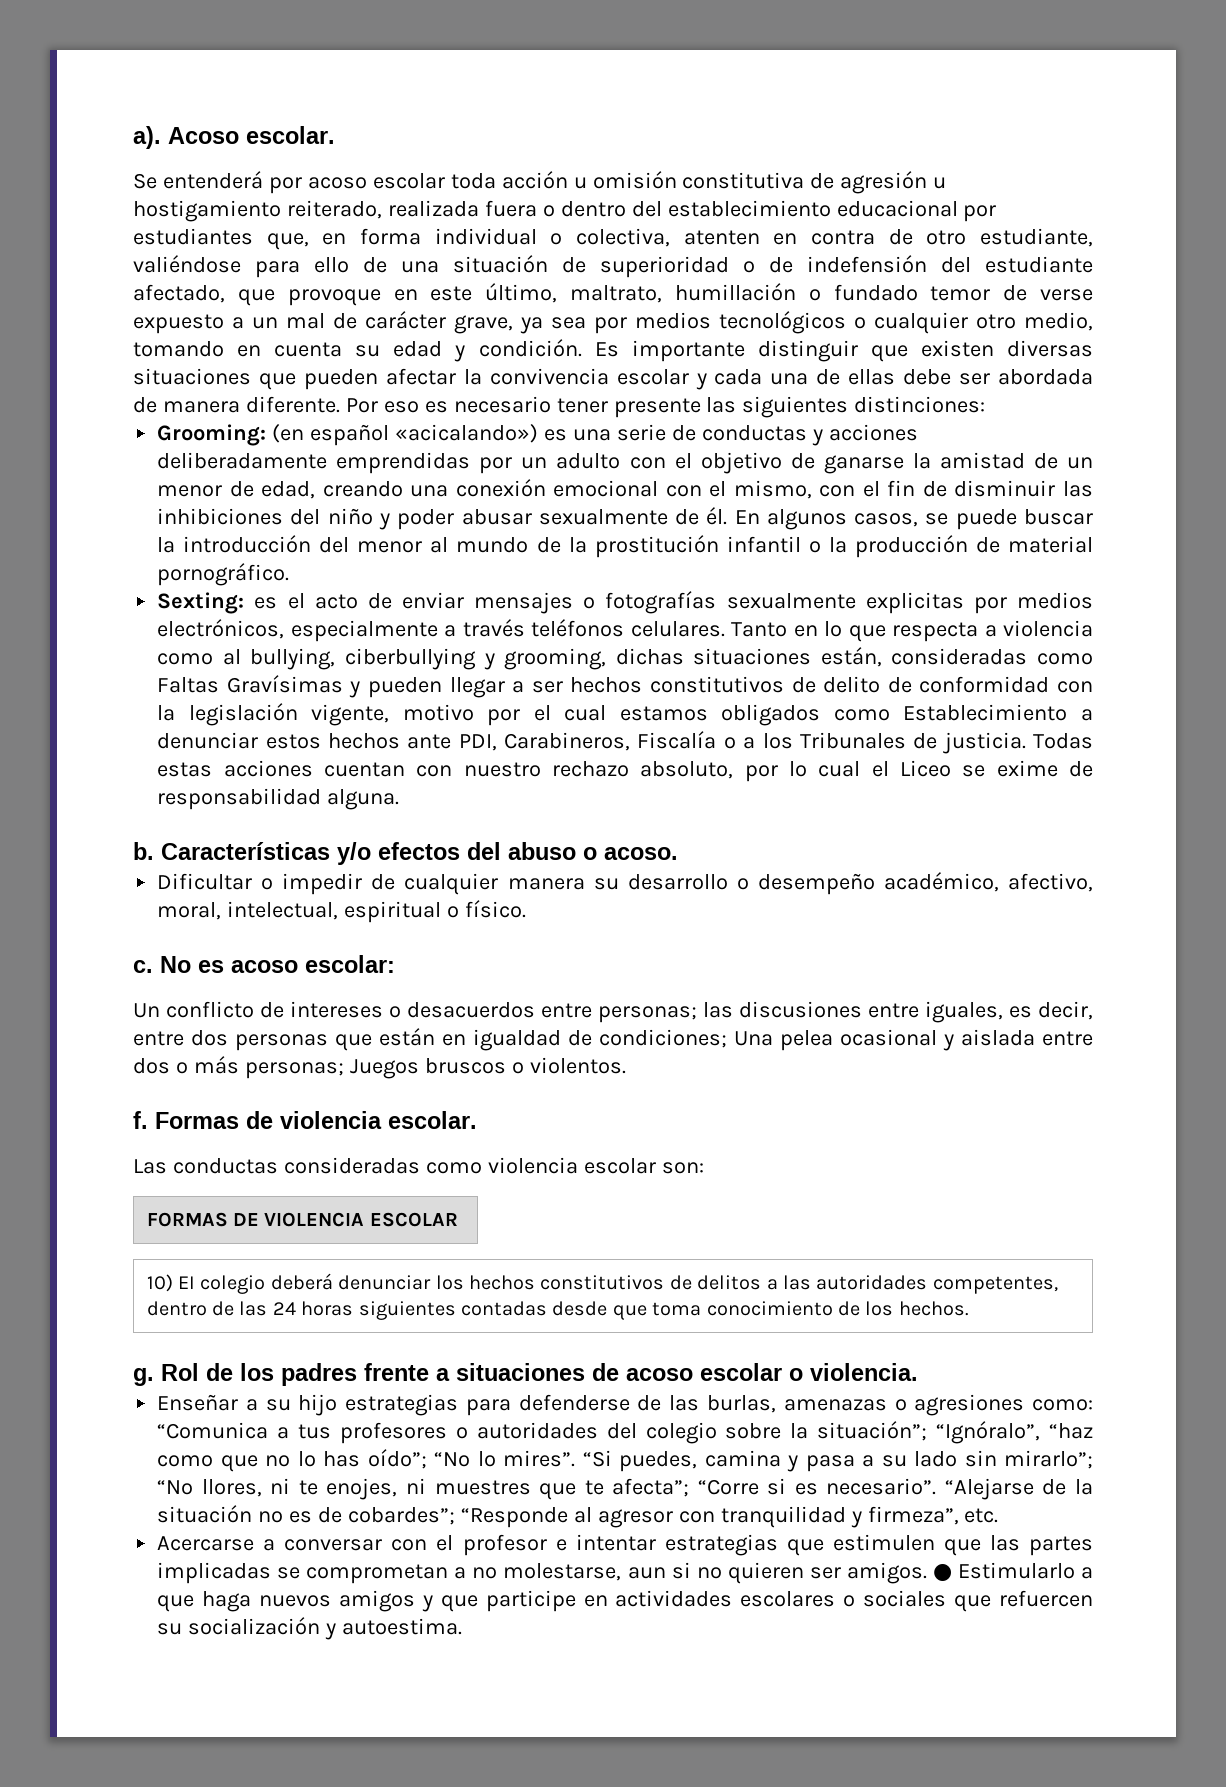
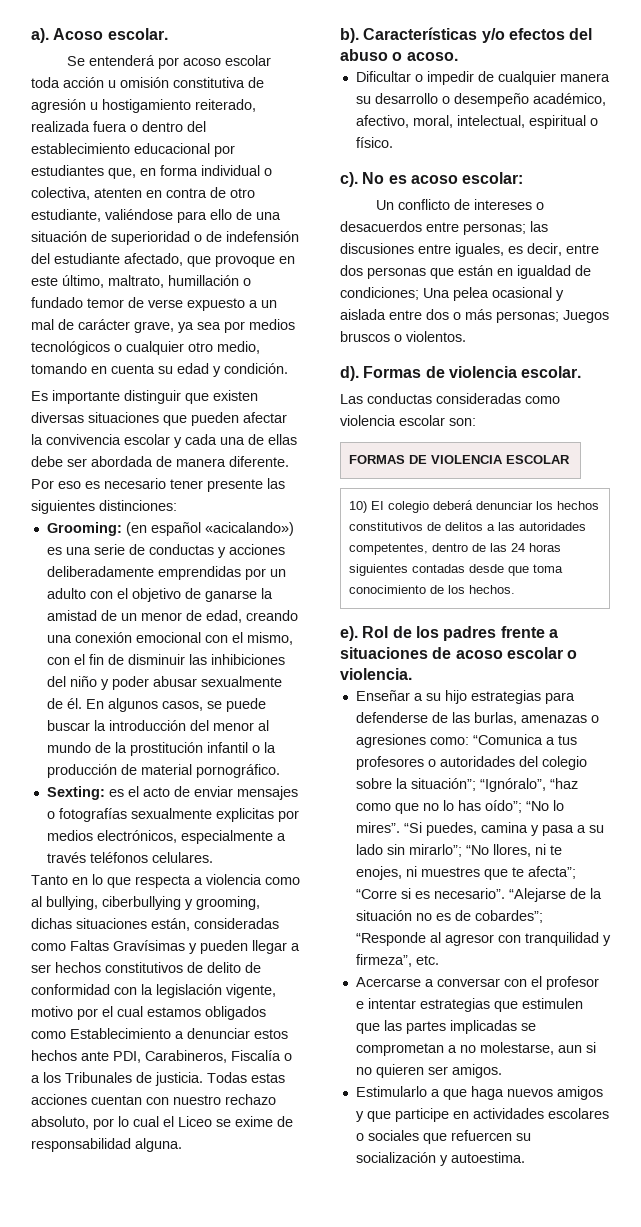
- Se entenderá por acoso escolar toda acción u omisión constitutiva de agresión u hostigamiento reiterado, realizada fuera o dentro del establecimiento educacional por estudiantes que, en forma individual o colectiva, atenten en contra de otro estudiante, valiéndose para ello de una situación de superioridad o de indefensión del estudiante afectado, que provoque en este último, maltrato, humillación o fundado temor de verse expuesto a un mal de carácter grave, ya sea por medios tecnológicos o cualquier otro medio, tomando en cuenta su edad y condición. Es importante distinguir que existen diversas situaciones que pueden afectar la convivencia escolar y cada una de ellas debe ser abordada de manera diferente.
+ Se entenderá por acoso escolar toda acción u omisión constitutiva de agresión u hostigamiento reiterado, realizada fuera o dentro del establecimiento educacional por estudiantes que, en forma individual o colectiva, atenten en contra de otro estudiante, valiéndose para ello de una situación de superioridad o de indefensión del estudiante afectado, que provoque en este último, maltrato, humillación o fundado temor de verse expuesto a un mal de carácter grave, ya sea por medios tecnológicos o cualquier otro medio, tomando en cuenta su edad y condición.
+ Es importante distinguir que existen diversas situaciones que pueden afectar la convivencia escolar y cada una de ellas debe ser abordada de manera diferente.
- es el acto de enviar mensajes o fotografías sexualmente explicitas por medios electrónicos, especialmente a través teléfonos celulares. Tanto en lo que respecta a violencia como al bullying, ciberbullying y grooming, dichas situaciones están, consideradas como Faltas Gravísimas y pueden llegar a ser hechos constitutivos de delito de conformidad con la legislación vigente, motivo por el cual estamos obligados como Establecimiento a denunciar estos hechos ante PDI, Carabineros, Fiscalía o a los Tribunales de justicia.
+ es el acto de enviar mensajes o fotografías sexualmente explicitas por medios electrónicos, especialmente a través teléfonos celulares.
+ Tanto en lo que respecta a violencia como al bullying, ciberbullying y grooming, dichas situaciones están, consideradas como Faltas Gravísimas y pueden llegar a ser hechos constitutivos de delito de conformidad con la legislación vigente, motivo por el cual estamos obligados como Establecimiento a denunciar estos hechos ante PDI, Carabineros, Fiscalía o a los Tribunales de justicia.
- b.
+ b).
- c.
+ c).
- f.
+ d).
- g.
+ e).
- Acercarse a conversar con el profesor e intentar estrategias que estimulen que las partes implicadas se comprometan a no molestarse, aun si no quieren ser amigos. ● Estimularlo a que haga nuevos amigos y que participe en actividades escolares o sociales que refuercen su socialización y autoestima.
+ Acercarse a conversar con el profesor e intentar estrategias que estimulen que las partes implicadas se comprometan a no molestarse, aun si no quieren ser amigos.
+ Estimularlo a que haga nuevos amigos y que participe en actividades escolares o sociales que refuercen su socialización y autoestima.

